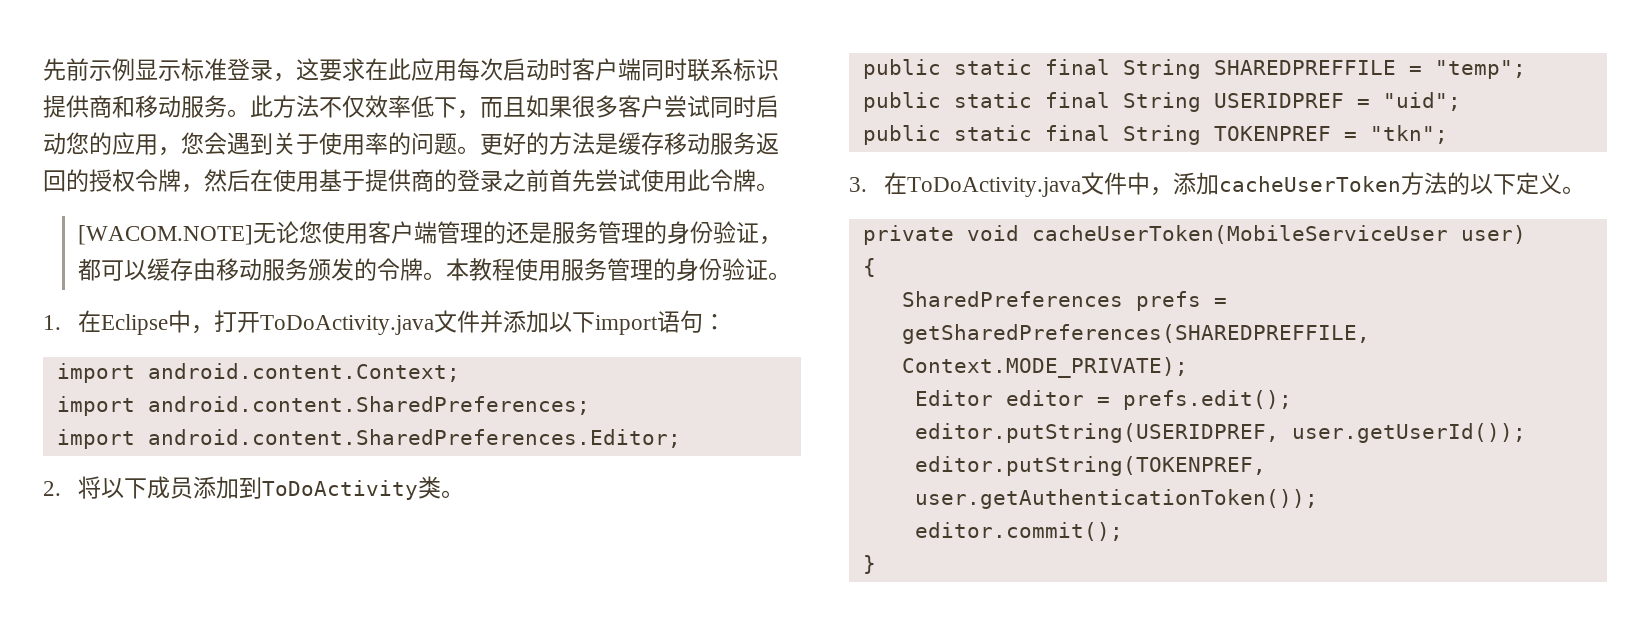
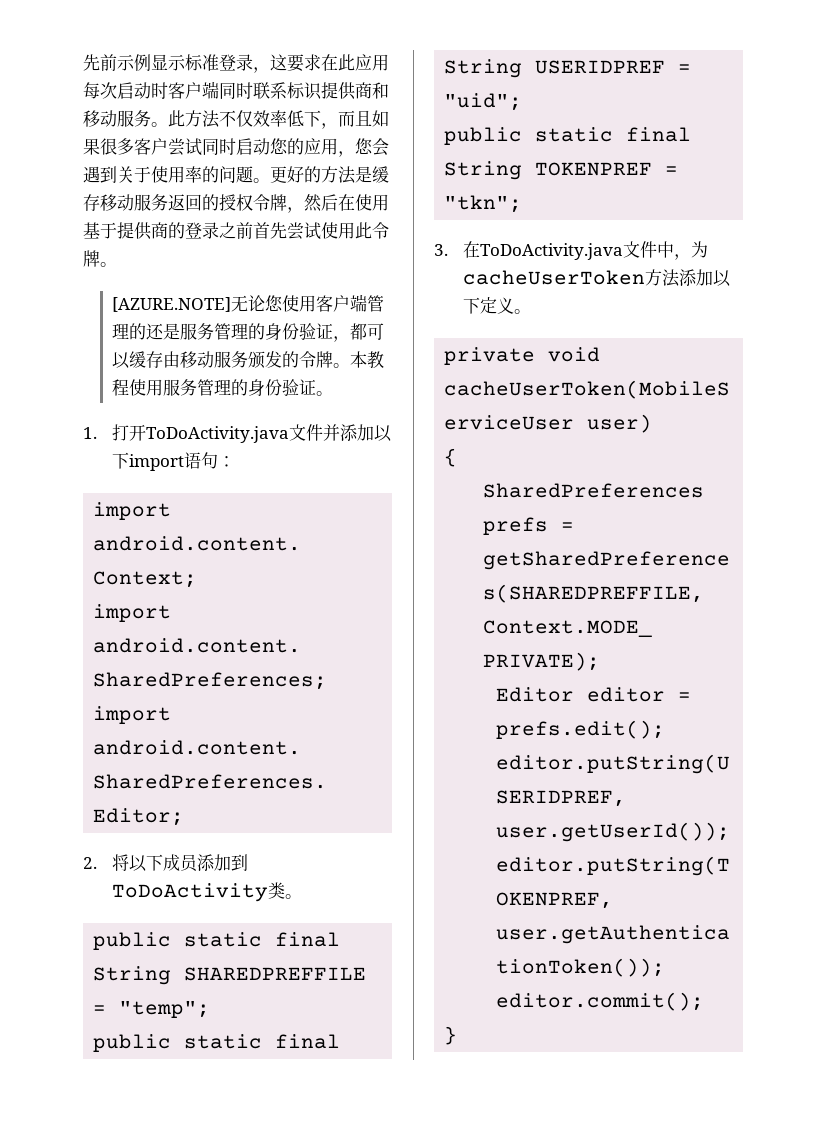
- [WACOM.NOTE]无论您使用客户端管理的还是服务管理的身份验证，都可以缓存由移动服务颁发的令牌。
+ [AZURE.NOTE]无论您使用客户端管理的还是服务管理的身份验证，都可以缓存由移动服务颁发的令牌。
- 1.在Eclipse中，打开ToDoActivity.java文件并添加以下import语句：
+ 1.打开ToDoActivity.java文件并添加以下import语句：
- 3.在ToDoActivity.java文件中，添加cacheUserToken方法的以下定义。
+ 3.在ToDoActivity.java文件中，为cacheUserToken方法添加以下定义。

